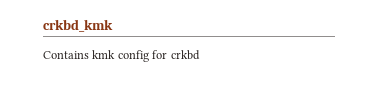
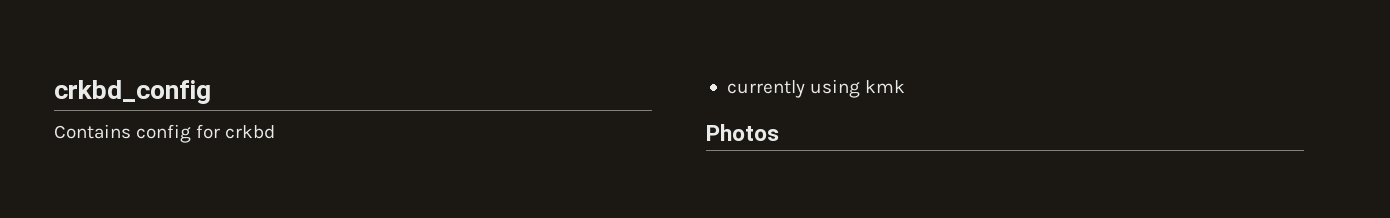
- crkbd_kmk
+ crkbd_config
- Contains kmk config for crkbd
+ Contains config for crkbd
+ currently using kmk
+ Photos

